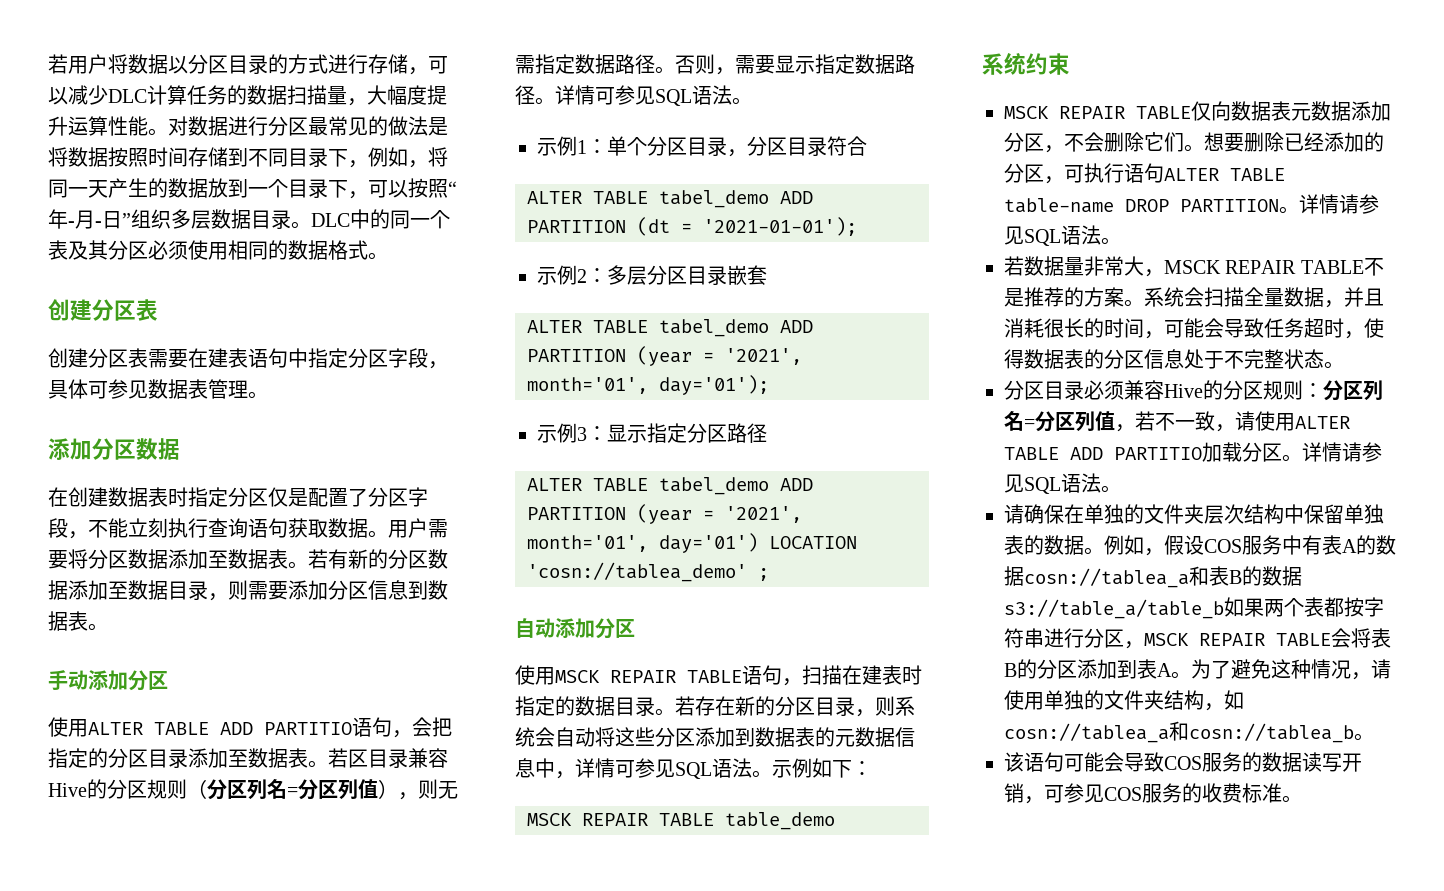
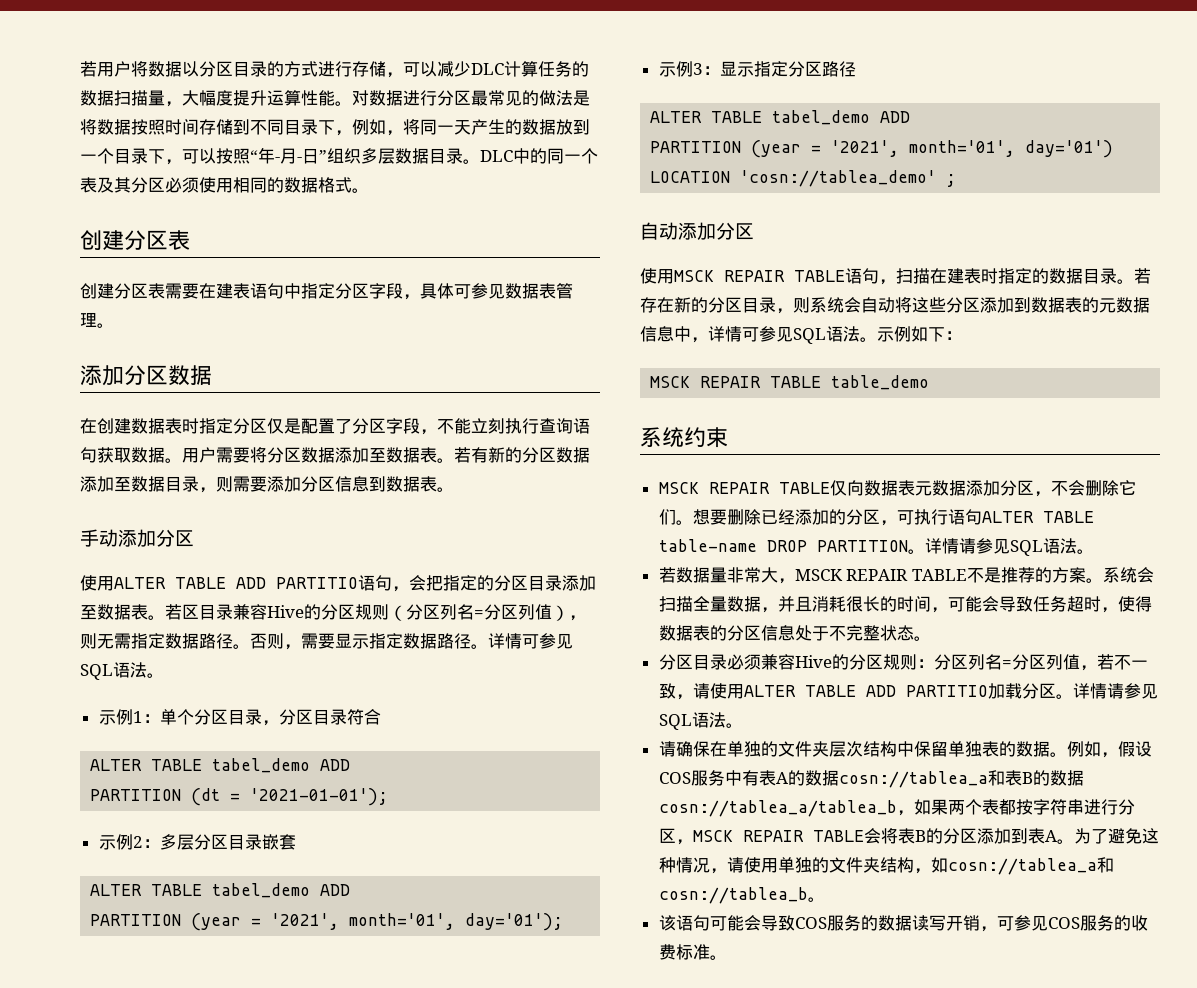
- 例如，假设COS服务中有表A的数据cosn://tablea_a和表B的数据s3://table_a/table_b如果两个表都按字符串进行分区，MSCK REPAIR TABLE会将表B的分区添加到表A。
+ 例如，假设COS服务中有表A的数据cosn://tablea_a和表B的数据cosn://tablea_a/tablea_b，如果两个表都按字符串进行分区，MSCK REPAIR TABLE会将表B的分区添加到表A。

